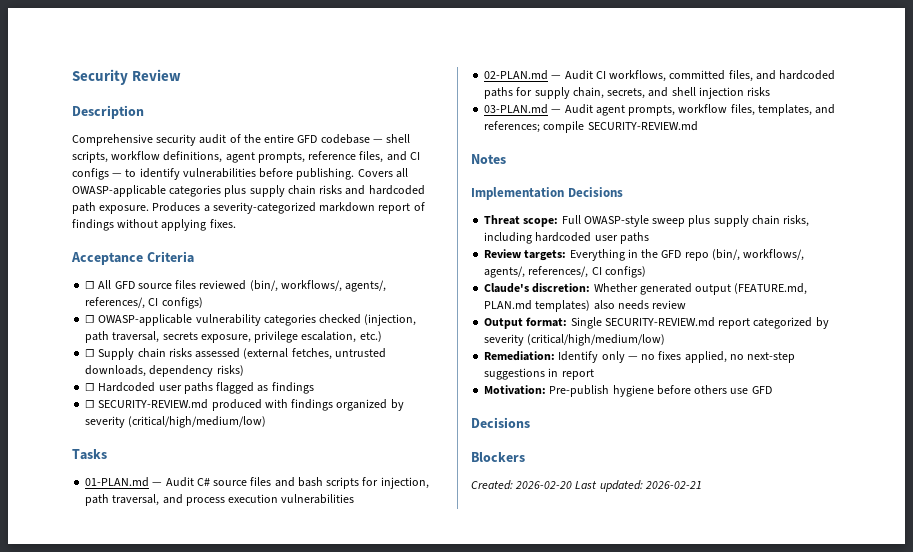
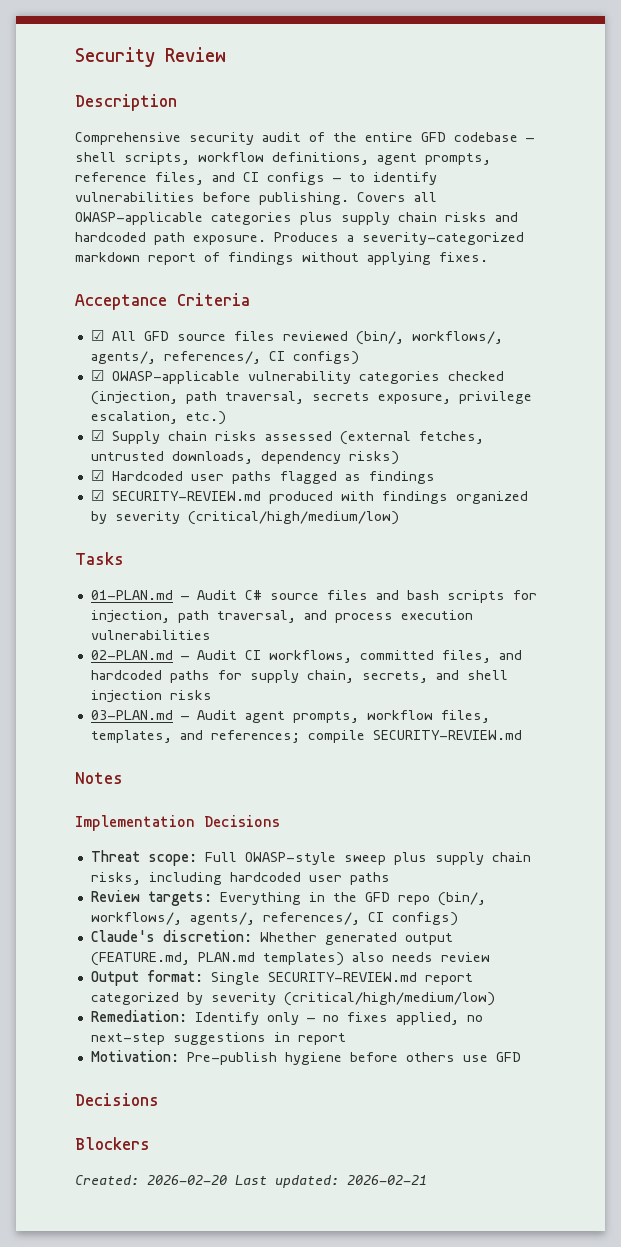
- ☐ All GFD source files reviewed (bin/, workflows/, agents/, references/, CI configs)
+ ☑ All GFD source files reviewed (bin/, workflows/, agents/, references/, CI configs)
- ☐ OWASP-applicable vulnerability categories checked (injection, path traversal, secrets exposure, privilege escalation, etc.)
+ ☑ OWASP-applicable vulnerability categories checked (injection, path traversal, secrets exposure, privilege escalation, etc.)
- ☐ Supply chain risks assessed (external fetches, untrusted downloads, dependency risks)
+ ☑ Supply chain risks assessed (external fetches, untrusted downloads, dependency risks)
- ☐ Hardcoded user paths flagged as findings
+ ☑ Hardcoded user paths flagged as findings
- ☐ SECURITY-REVIEW.md produced with findings organized by severity (critical/high/medium/low)
+ ☑ SECURITY-REVIEW.md produced with findings organized by severity (critical/high/medium/low)

